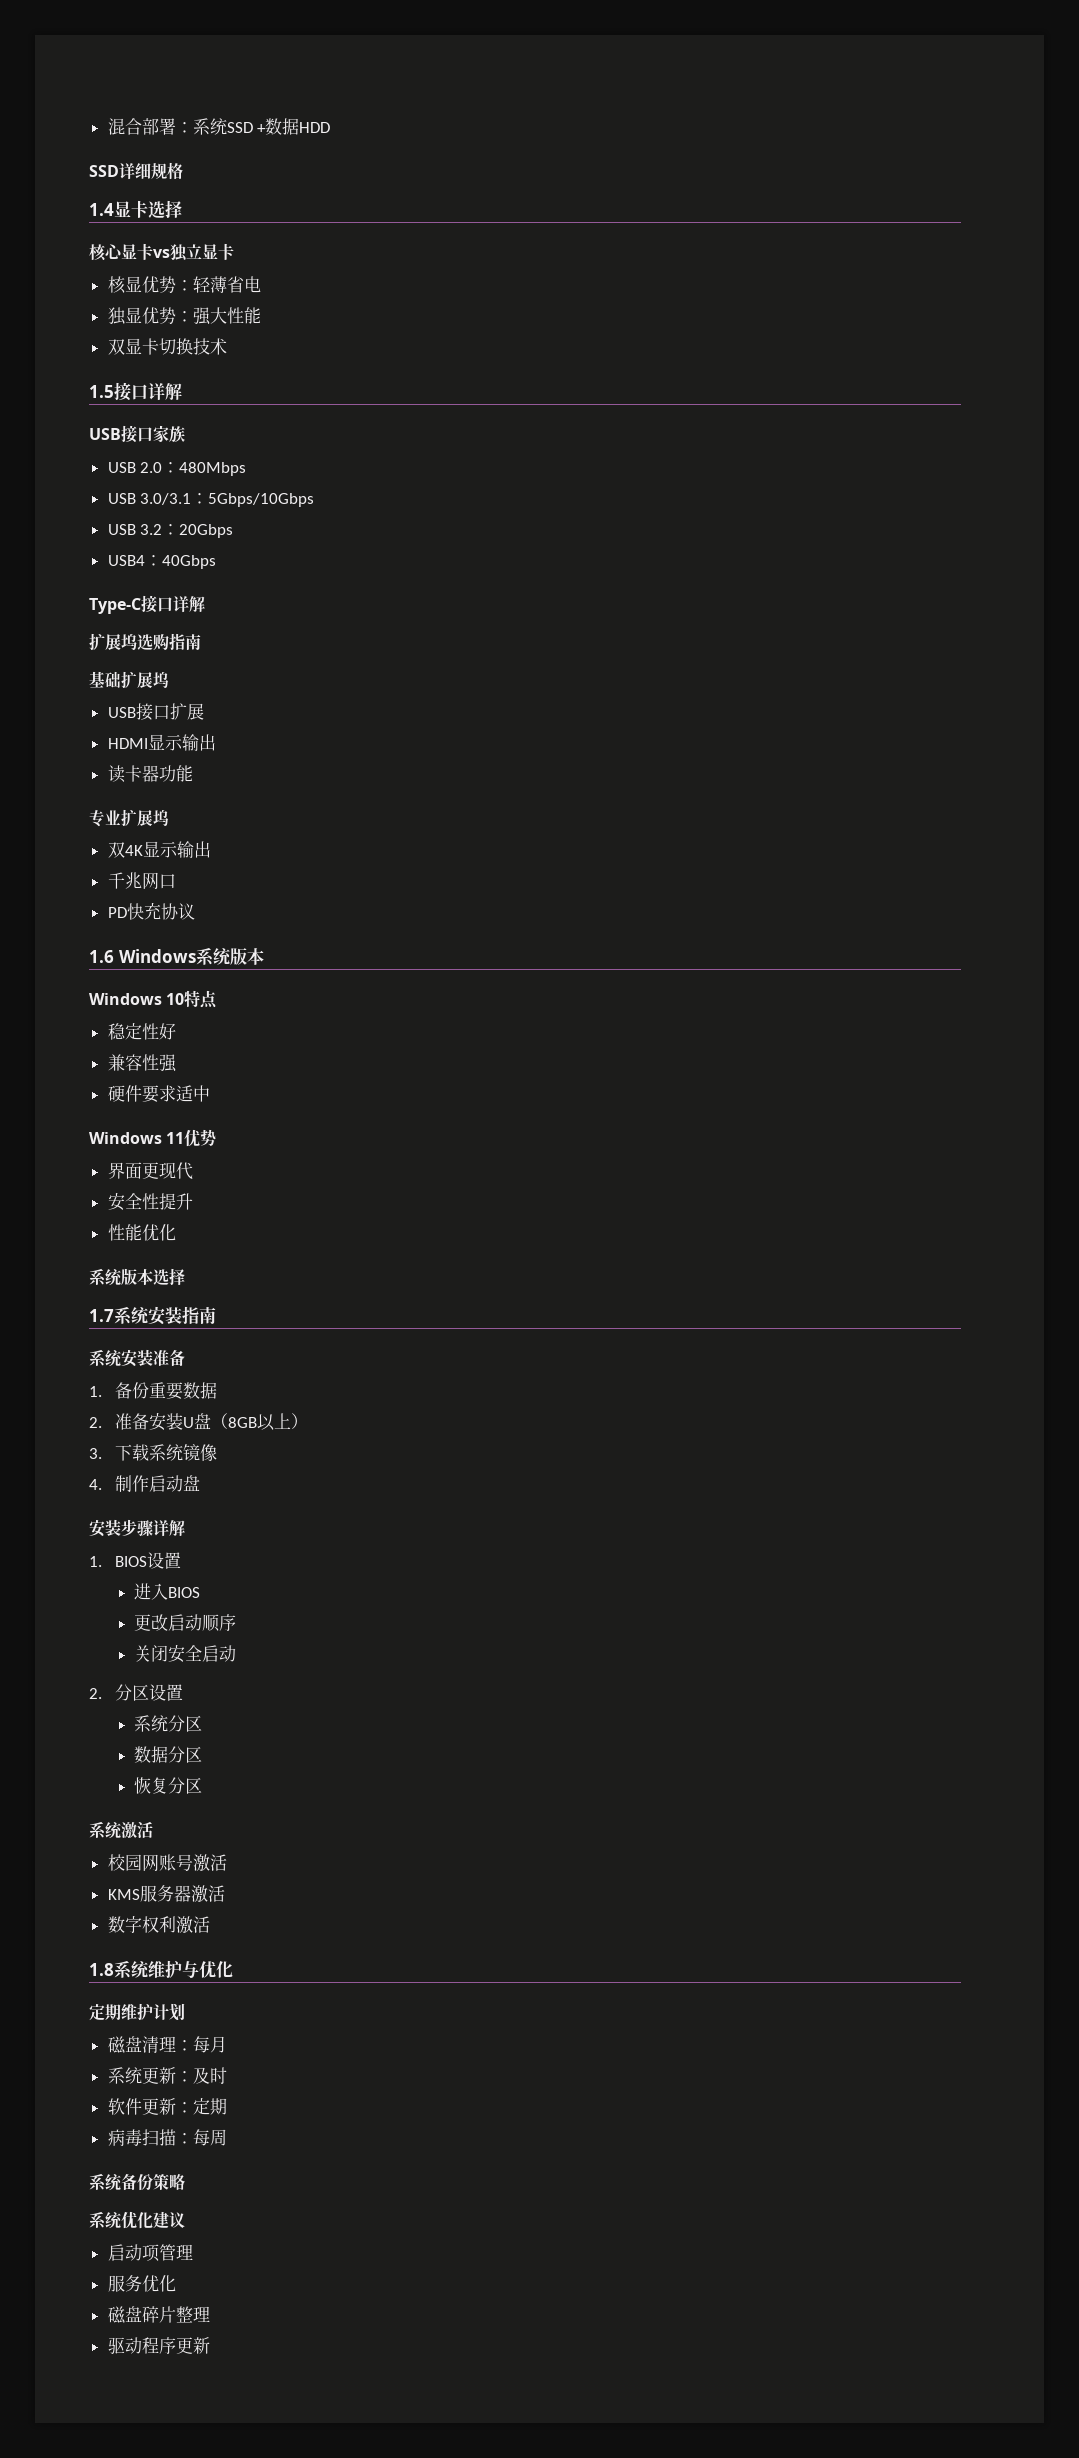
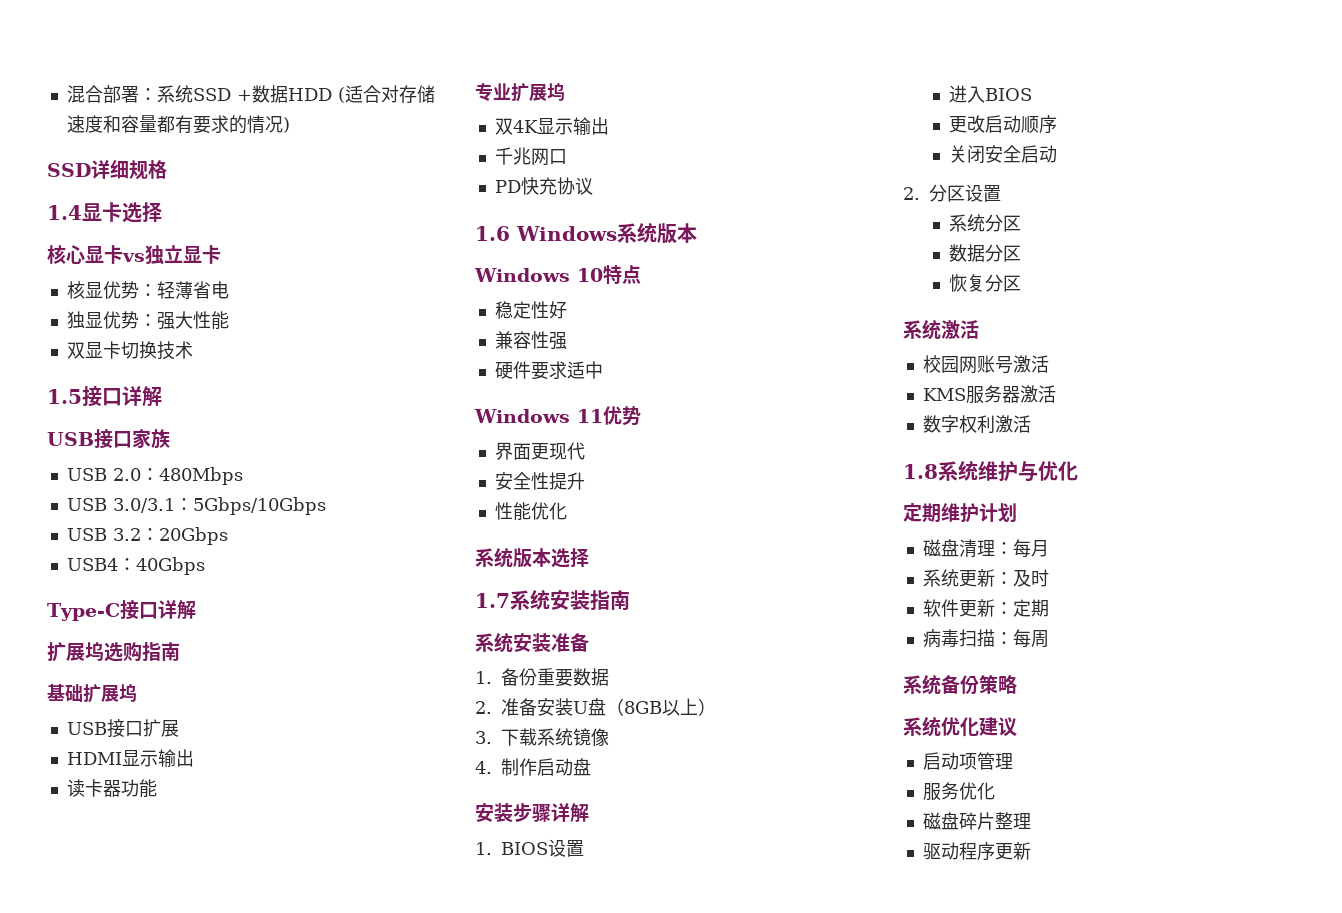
- 混合部署：系统SSD +数据HDD
+ 混合部署：系统SSD +数据HDD (适合对存储速度和容量都有要求的情况)

